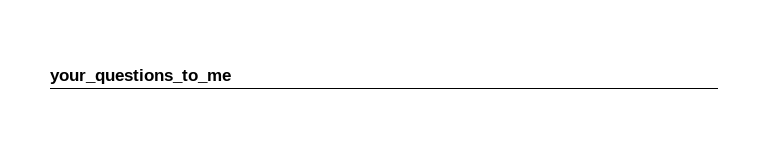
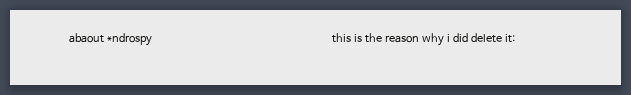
- your_questions_to_me
+ abaout *ndrospy
+ this is the reason why i did delete it:

